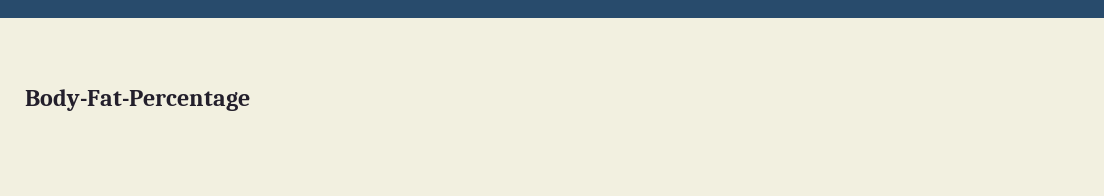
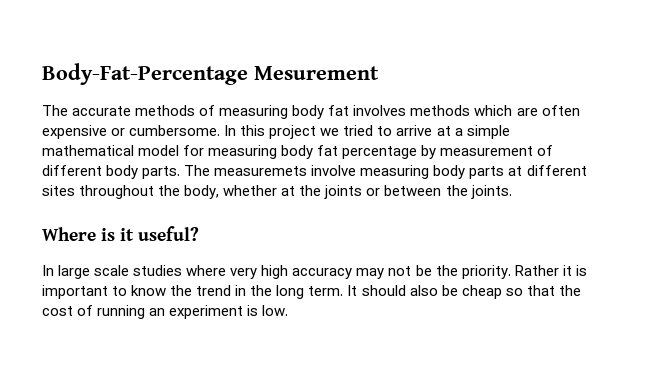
- Body-Fat-Percentage
+ Body-Fat-Percentage Mesurement
+ The accurate methods of measuring body fat involves methods which are often expensive or cumbersome. In this project we tried to arrive at a simple mathematical model for measuring body fat percentage by measurement of different body parts. The measuremets involve measuring body parts at different sites throughout the body, whether at the joints or between the joints.
+ Where is it useful?
+ In large scale studies where very high accuracy may not be the priority. Rather it is important to know the trend in the long term. It should also be cheap so that the cost of running an experiment is low.

